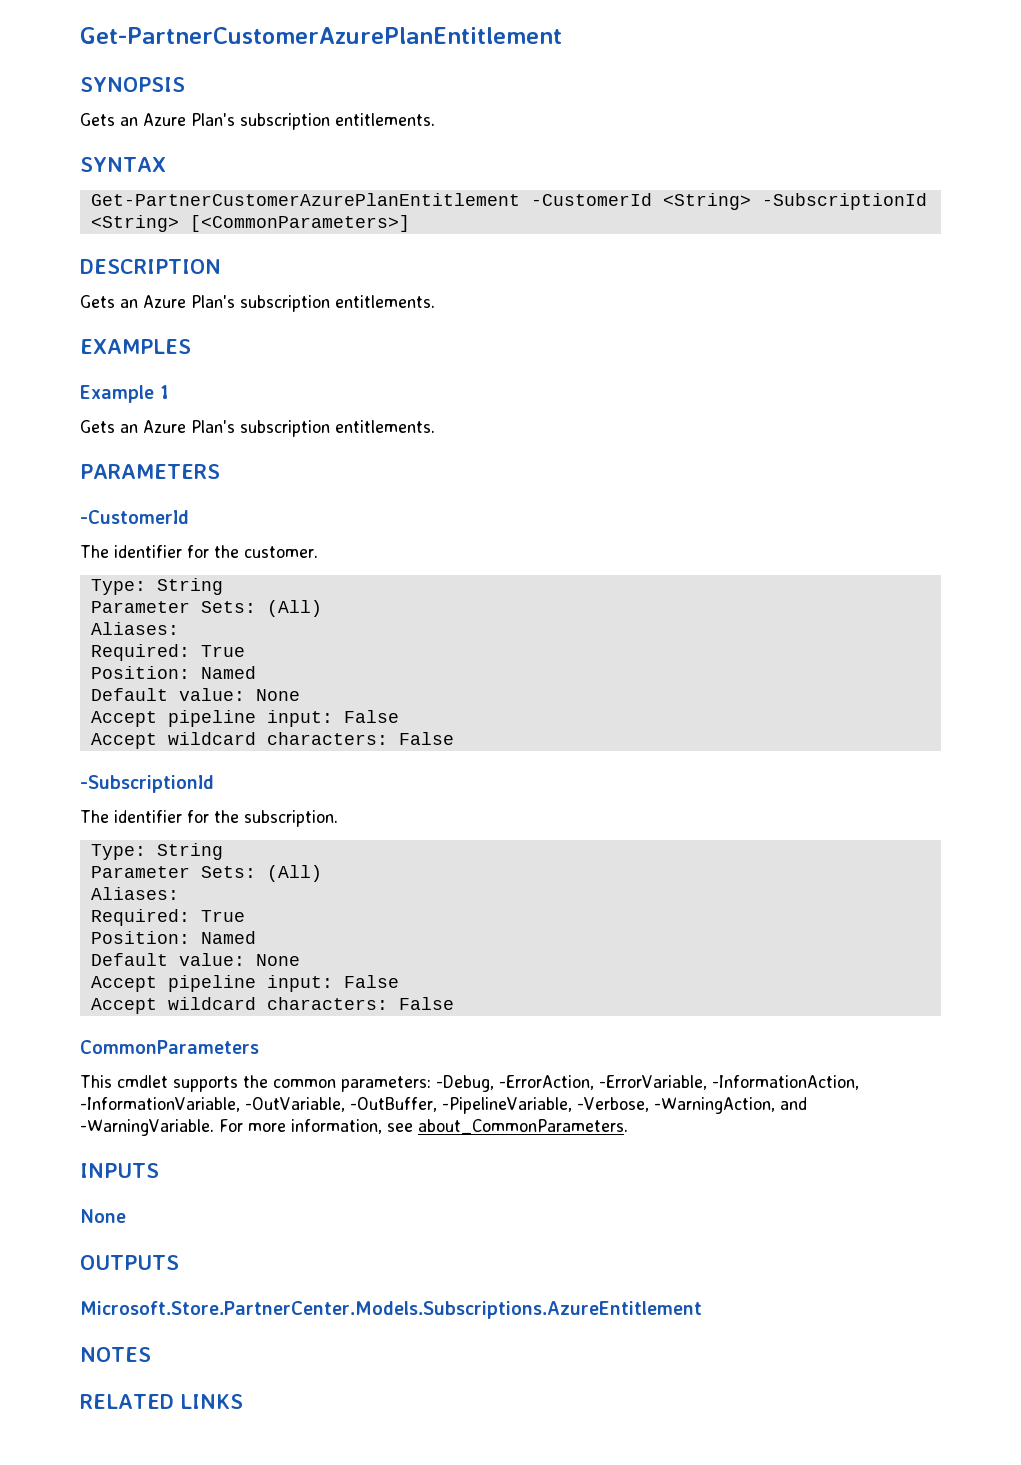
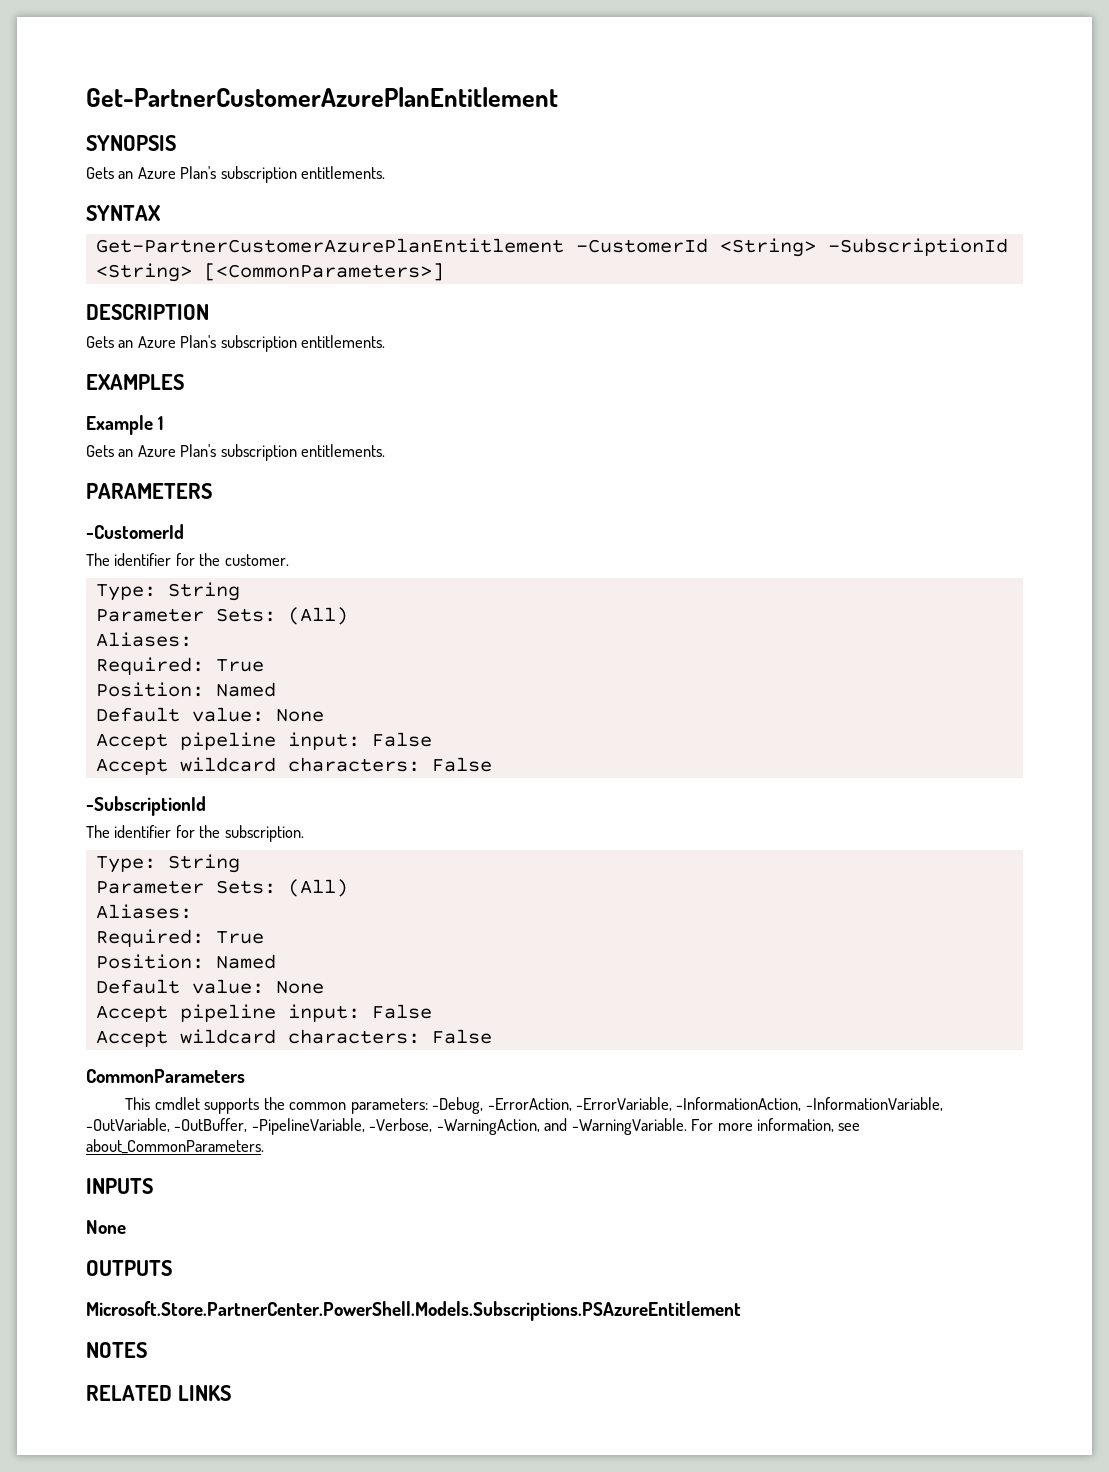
- Microsoft.Store.PartnerCenter.Models.Subscriptions.AzureEntitlement
+ Microsoft.Store.PartnerCenter.PowerShell.Models.Subscriptions.PSAzureEntitlement

